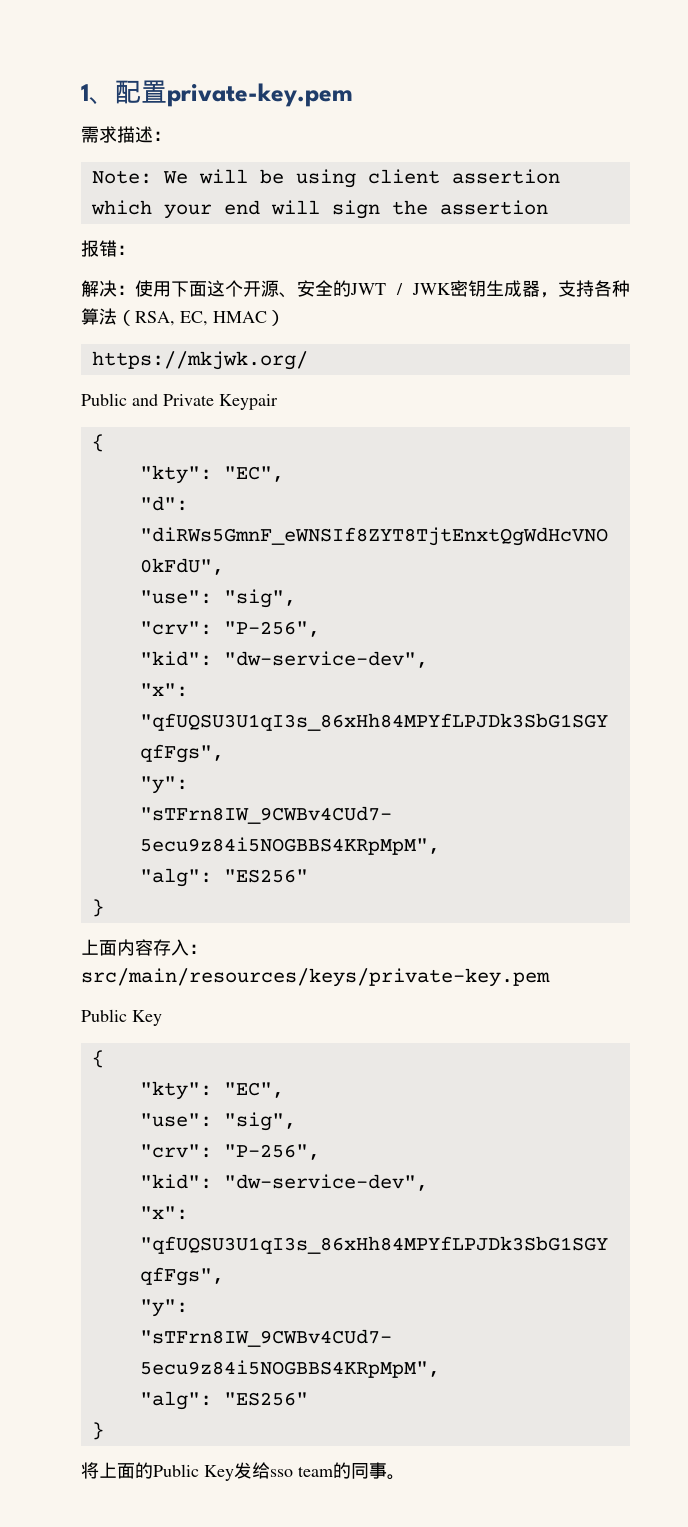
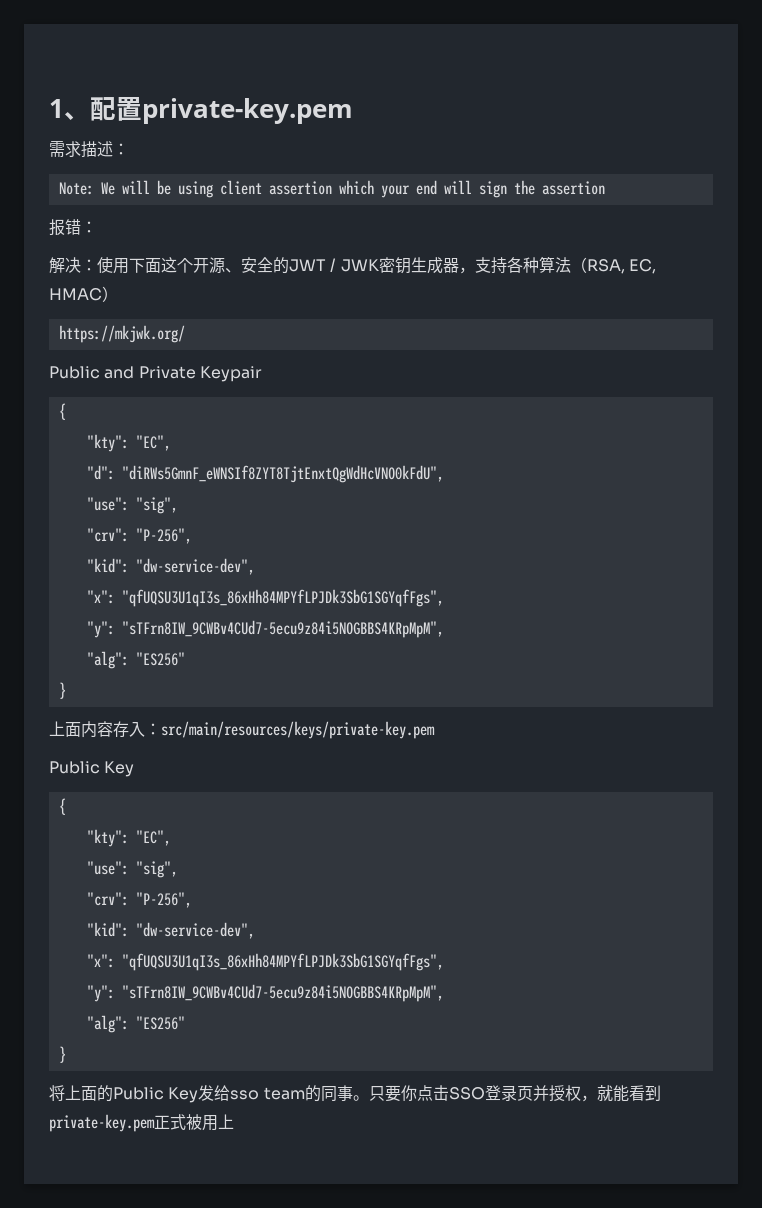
+ 只要你点击SSO登录页并授权，就能看到private-key.pem正式被用上

